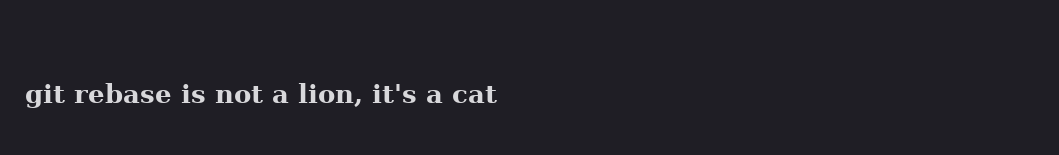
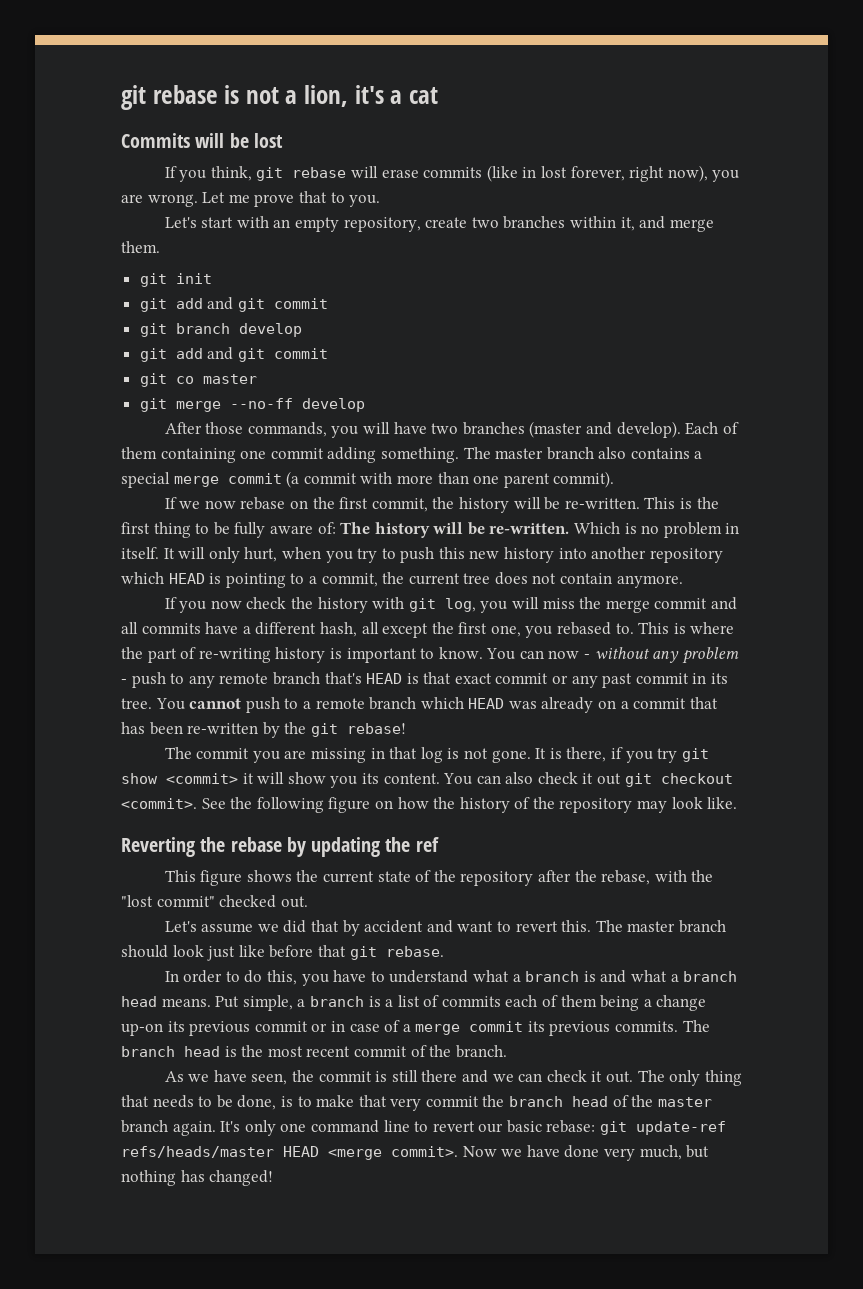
+ Commits will be lost
+ If you think, git rebase will erase commits (like in lost forever, right now), you are wrong. Let me prove that to you.
+ Let's start with an empty repository, create two branches within it, and merge them.
+ git init
+ git add and git commit
+ git branch develop
+ git add and git commit
+ git co master
+ git merge --no-ff develop
+ After those commands, you will have two branches (master and develop). Each of them containing one commit adding something. The master branch also contains a special merge commit (a commit with more than one parent commit).
+ If we now rebase on the first commit, the history will be re-written. This is the first thing to be fully aware of: The history will be re-written. Which is no problem in itself. It will only hurt, when you try to push this new history into another repository which HEAD is pointing to a commit, the current tree does not contain anymore.
+ If you now check the history with git log, you will miss the merge commit and all commits have a different hash, all except the first one, you rebased to. This is where the part of re-writing history is important to know. You can now - without any problem - push to any remote branch that's HEAD is that exact commit or any past commit in its tree. You cannot push to a remote branch which HEAD was already on a commit that has been re-written by the git rebase!
+ The commit you are missing in that log is not gone. It is there, if you try git show <commit> it will show you its content. You can also check it out git checkout <commit>. See the following figure on how the history of the repository may look like.
+ Reverting the rebase by updating the ref
+ This figure shows the current state of the repository after the rebase, with the "lost commit" checked out.
+ Let's assume we did that by accident and want to revert this. The master branch should look just like before that git rebase.
+ In order to do this, you have to understand what a branch is and what a branch head means. Put simple, a branch is a list of commits each of them being a change up-on its previous commit or in case of a merge commit its previous commits. The branch head is the most recent commit of the branch.
+ As we have seen, the commit is still there and we can check it out. The only thing that needs to be done, is to make that very commit the branch head of the master branch again. It's only one command line to revert our basic rebase: git update-ref refs/heads/master HEAD <merge commit>. Now we have done very much, but nothing has changed!

